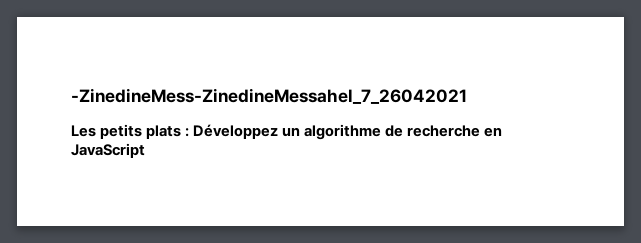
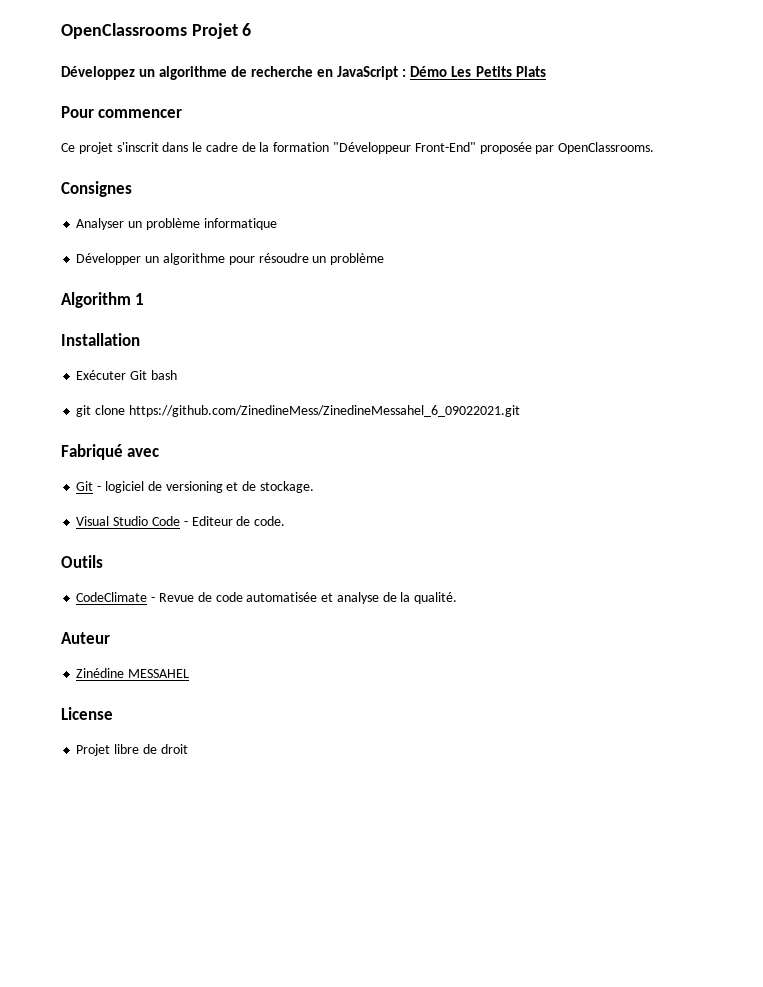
- -ZinedineMess-ZinedineMessahel_7_26042021
- Les petits plats : Développez un algorithme de recherche en JavaScript
+ OpenClassrooms Projet 6
+ Développez un algorithme de recherche en JavaScript : Démo Les Petits Plats
+ Pour commencer
+ Ce projet s'inscrit dans le cadre de la formation "Développeur Front-End" proposée par OpenClassrooms.
+ Consignes
+ Analyser un problème informatique
+ Développer un algorithme pour résoudre un problème
+ Algorithm 1
+ Installation
+ Exécuter Git bash
+ git clone https://github.com/ZinedineMess/ZinedineMessahel_6_09022021.git
+ Fabriqué avec
+ Git - logiciel de versioning et de stockage.
+ Visual Studio Code - Editeur de code.
+ Outils
+ CodeClimate - Revue de code automatisée et analyse de la qualité.
+ Auteur
+ Zinédine MESSAHEL
+ License
+ Projet libre de droit

